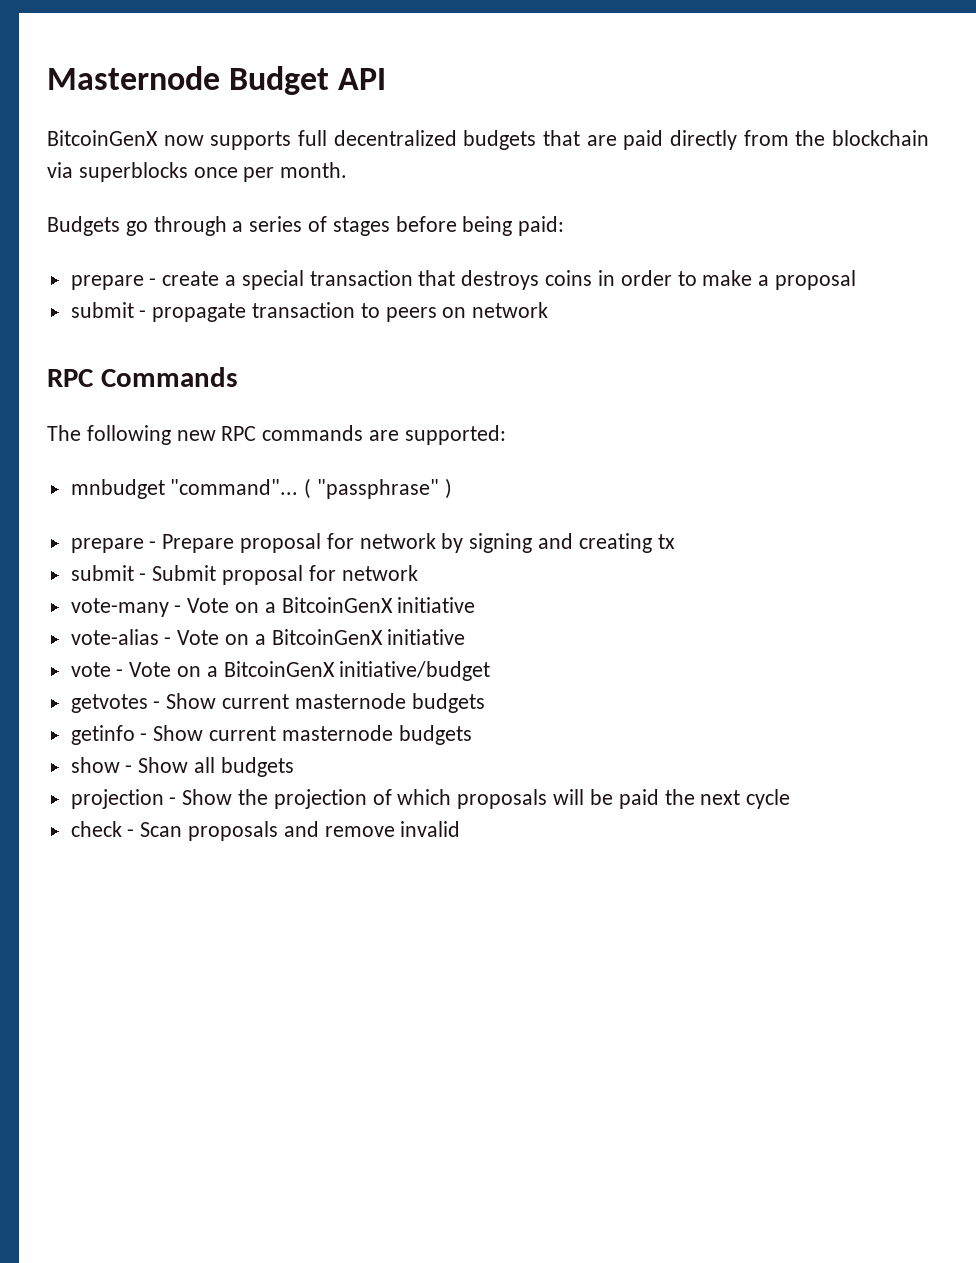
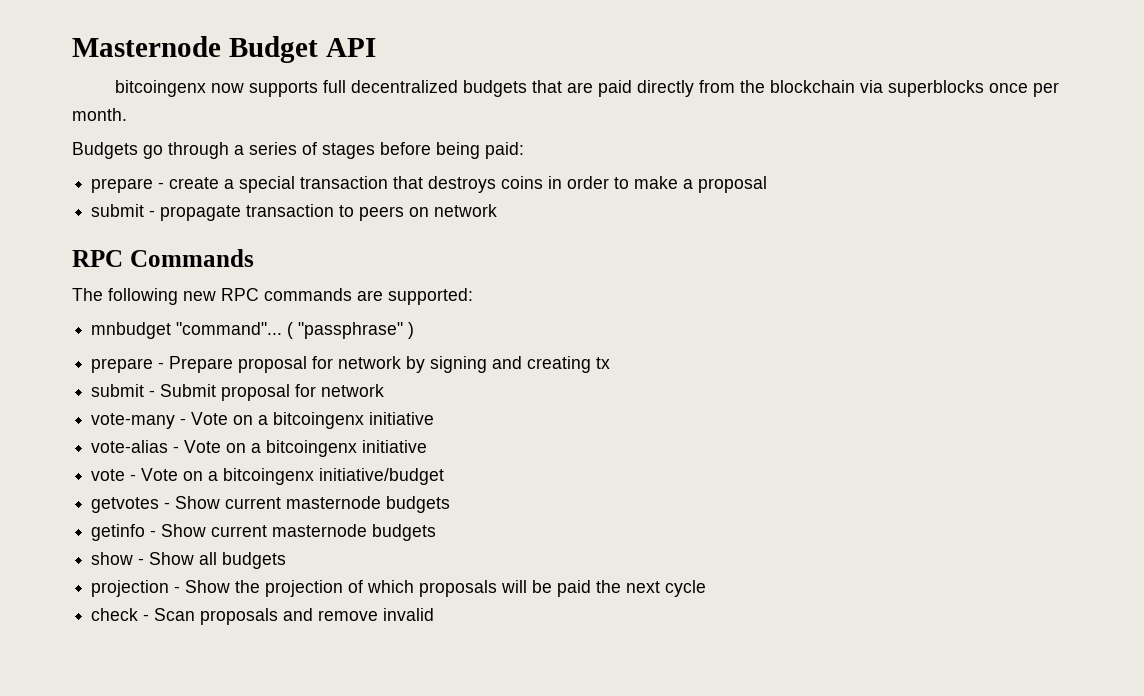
- BitcoinGenX now supports full decentralized budgets that are paid directly from the blockchain via superblocks once per month.
+ bitcoingenx now supports full decentralized budgets that are paid directly from the blockchain via superblocks once per month.
- vote-many - Vote on a BitcoinGenX initiative
+ vote-many - Vote on a bitcoingenx initiative
- vote-alias - Vote on a BitcoinGenX initiative
+ vote-alias - Vote on a bitcoingenx initiative
- vote - Vote on a BitcoinGenX initiative/budget
+ vote - Vote on a bitcoingenx initiative/budget

